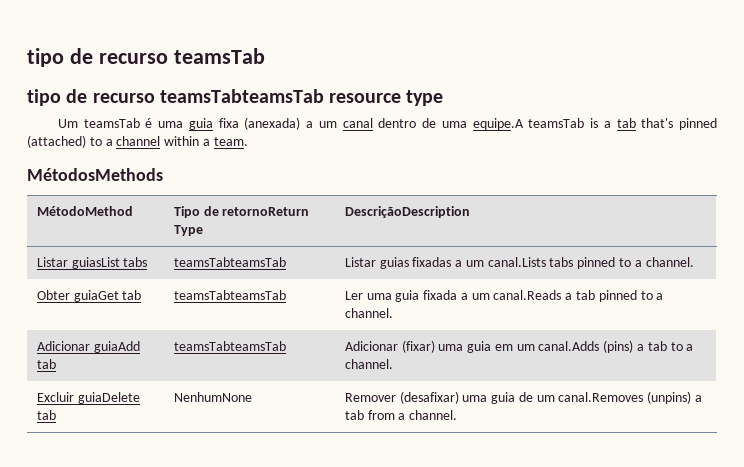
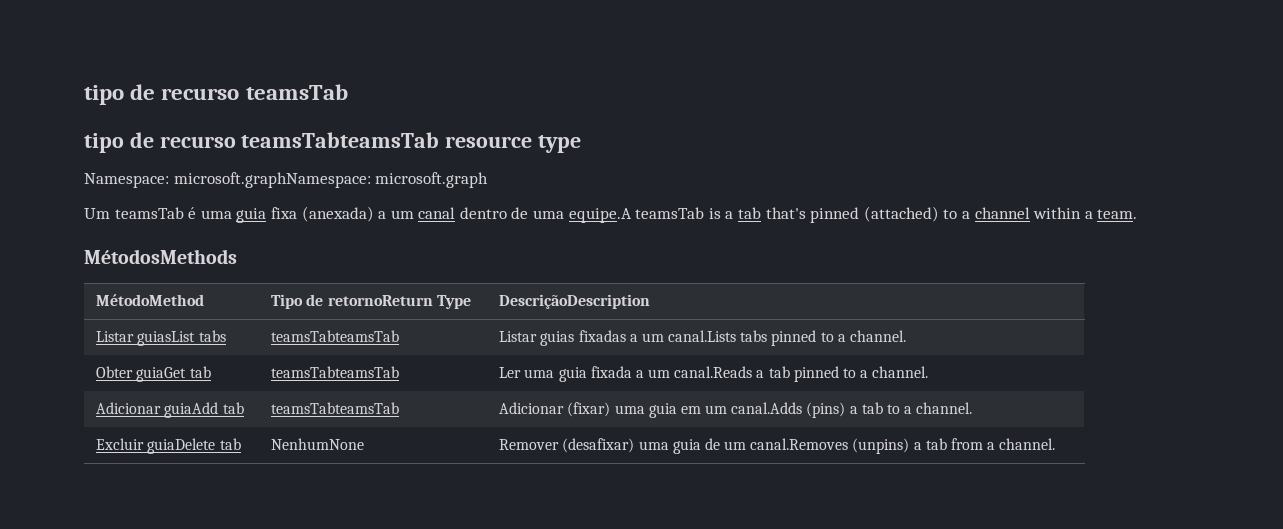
+ Namespace: microsoft.graphNamespace: microsoft.graph

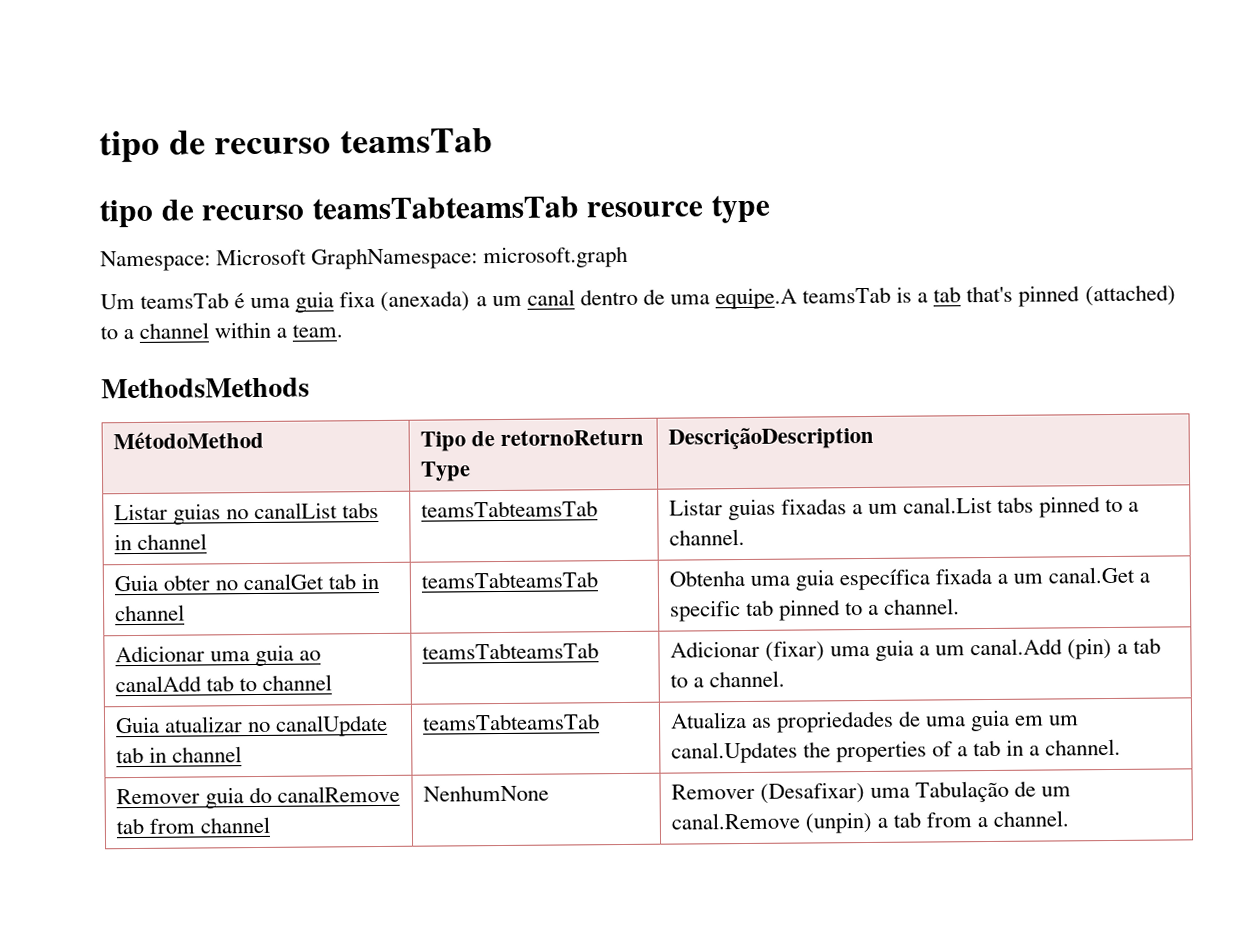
- Namespace: microsoft.graphNamespace: microsoft.graph
+ Namespace: Microsoft GraphNamespace: microsoft.graph
- MétodosMethods
+ MethodsMethods
- Listar guiasList tabs | teamsTabteamsTab | Listar guias fixadas a um canal.Lists tabs pinned to a channel.
+ Listar guias no canalList tabs in channel | teamsTabteamsTab | Listar guias fixadas a um canal.List tabs pinned to a channel.
- Obter guiaGet tab | teamsTabteamsTab | Ler uma guia fixada a um canal.Reads a tab pinned to a channel.
+ Guia obter no canalGet tab in channel | teamsTabteamsTab | Obtenha uma guia específica fixada a um canal.Get a specific tab pinned to a channel.
- Adicionar guiaAdd tab | teamsTabteamsTab | Adicionar (fixar) uma guia em um canal.Adds (pins) a tab to a channel.
+ Adicionar uma guia ao canalAdd tab to channel | teamsTabteamsTab | Adicionar (fixar) uma guia a um canal.Add (pin) a tab to a channel.
- Excluir guiaDelete tab | NenhumNone | Remover (desafixar) uma guia de um canal.Removes (unpins) a tab from a channel.
+ Guia atualizar no canalUpdate tab in channel | teamsTabteamsTab | Atualiza as propriedades de uma guia em um canal.Updates the properties of a tab in a channel.
+ Remover guia do canalRemove tab from channel | NenhumNone | Remover (Desafixar) uma Tabulação de um canal.Remove (unpin) a tab from a channel.

